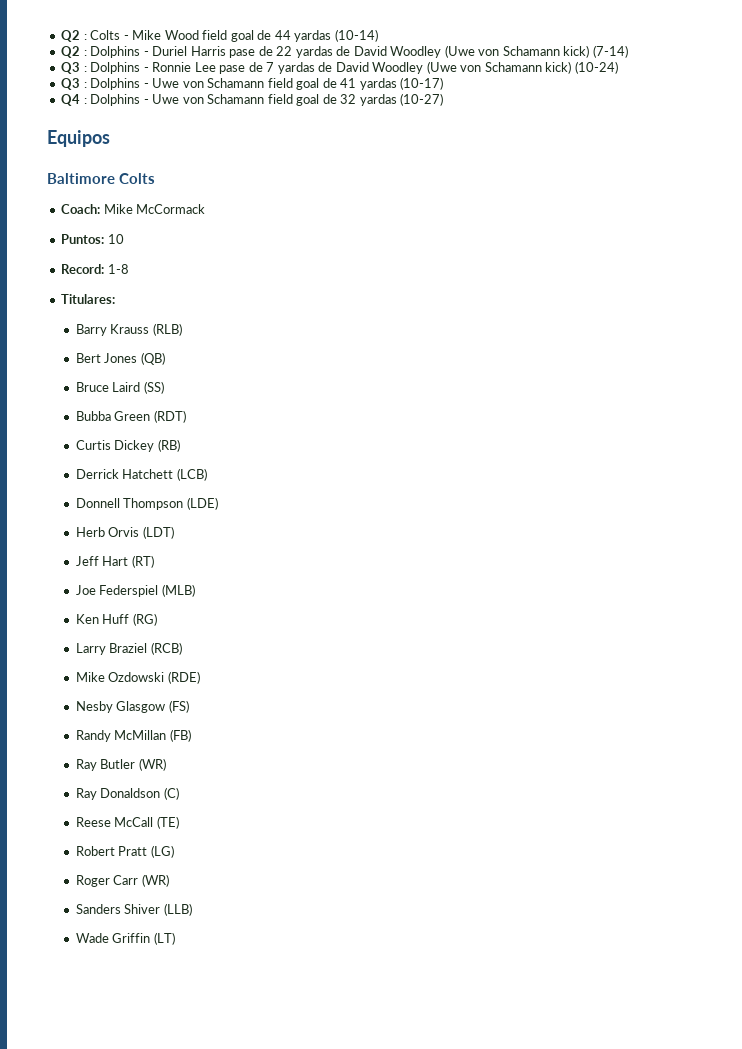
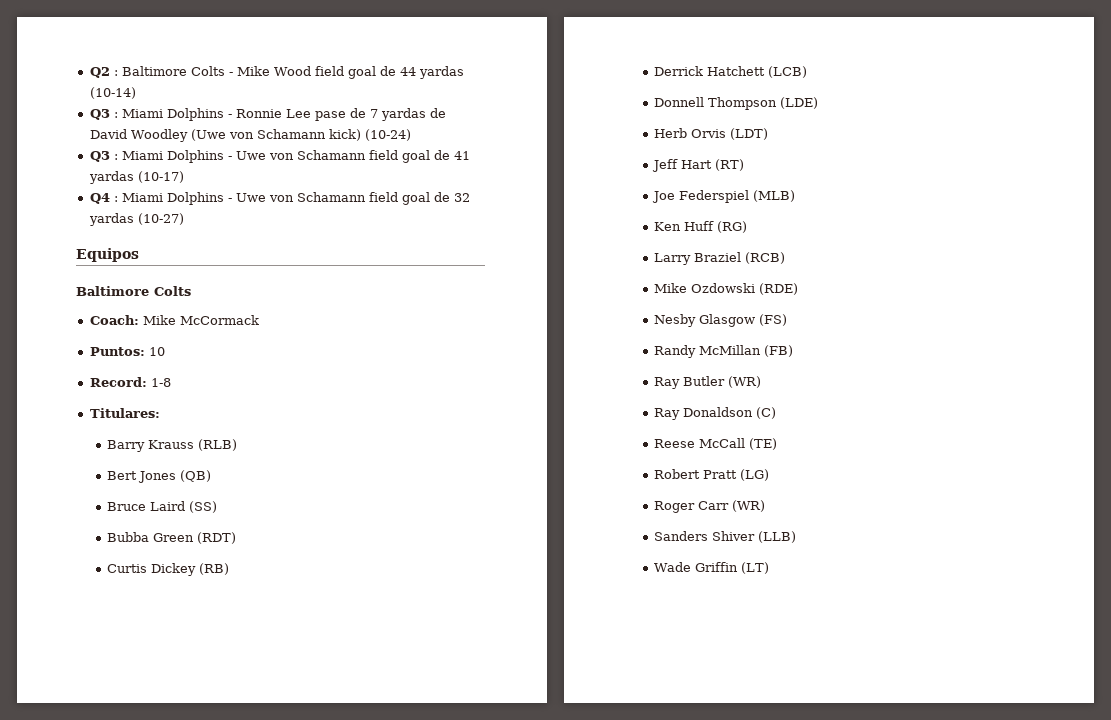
- Q2 : Colts - Mike Wood field goal de 44 yardas (10-14)
+ Q2 : Baltimore Colts - Mike Wood field goal de 44 yardas (10-14)
- Q2 : Dolphins - Duriel Harris pase de 22 yardas de David Woodley (Uwe von Schamann kick) (7-14)
- Q3 : Dolphins - Ronnie Lee pase de 7 yardas de David Woodley (Uwe von Schamann kick) (10-24)
+ Q3 : Miami Dolphins - Ronnie Lee pase de 7 yardas de David Woodley (Uwe von Schamann kick) (10-24)
- Q3 : Dolphins - Uwe von Schamann field goal de 41 yardas (10-17)
+ Q3 : Miami Dolphins - Uwe von Schamann field goal de 41 yardas (10-17)
- Q4 : Dolphins - Uwe von Schamann field goal de 32 yardas (10-27)
+ Q4 : Miami Dolphins - Uwe von Schamann field goal de 32 yardas (10-27)

